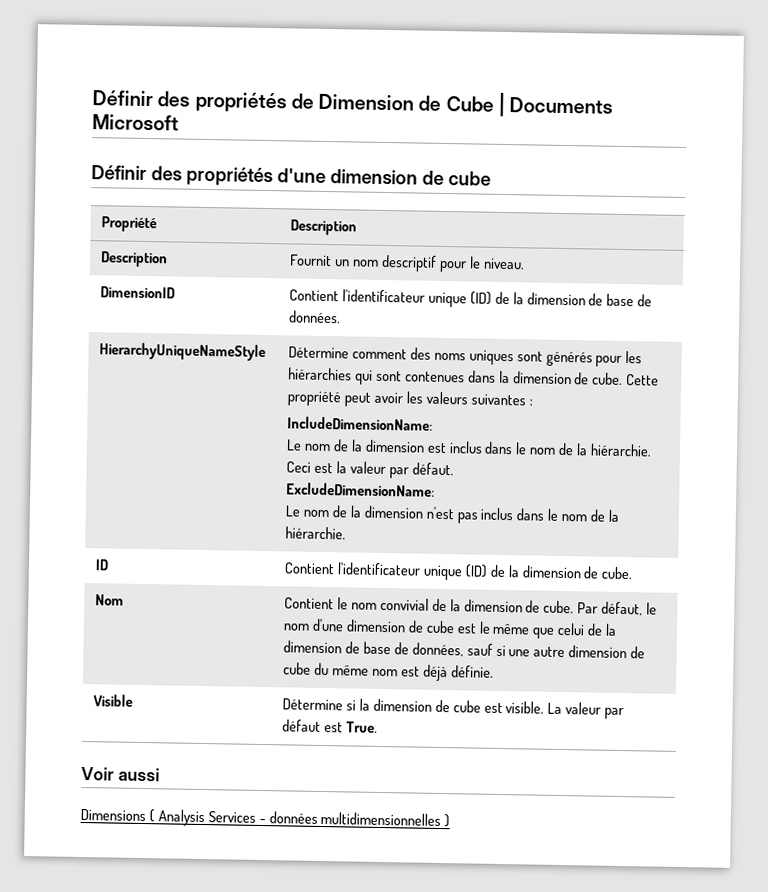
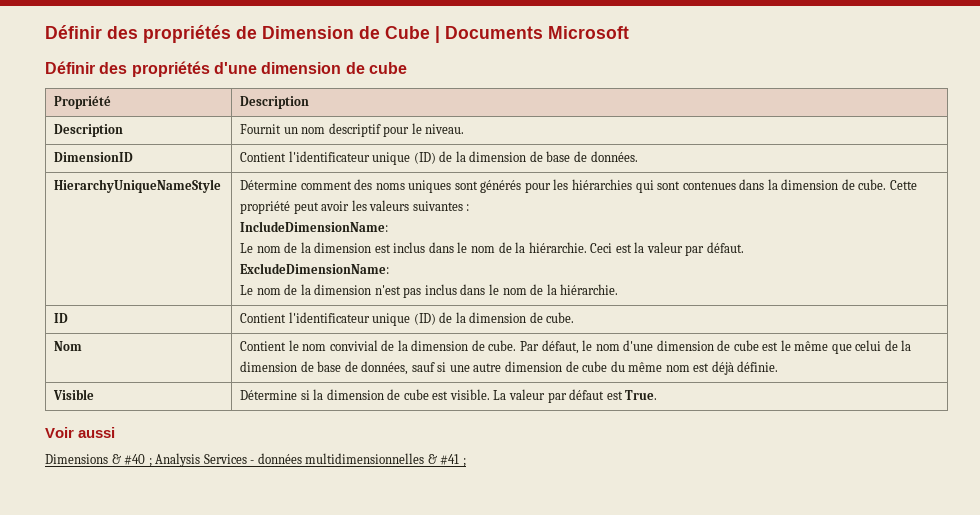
- Dimensions ( Analysis Services - données multidimensionnelles )
+ Dimensions & #40 ; Analysis Services - données multidimensionnelles & #41 ;

